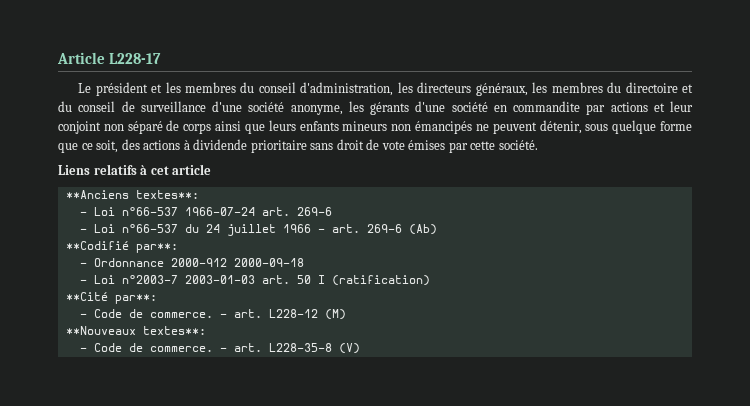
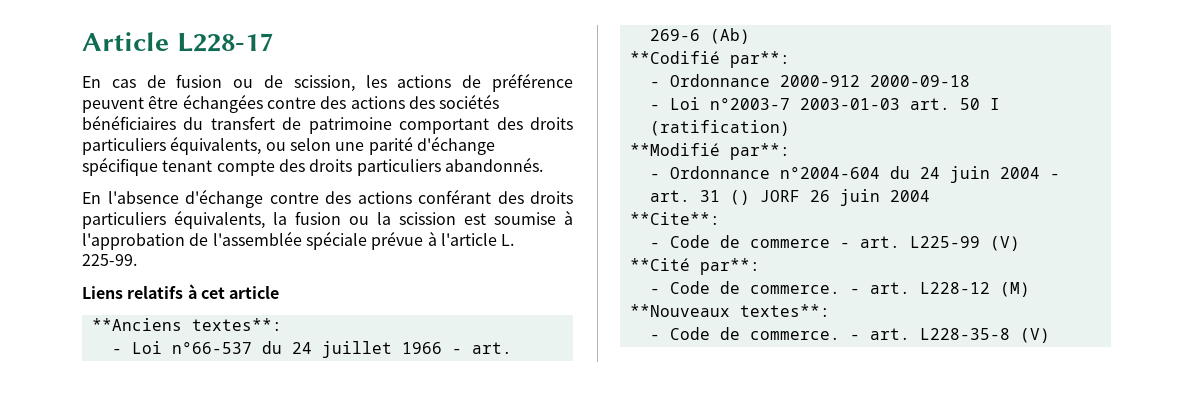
- Le président et les membres du conseil d'administration, les directeurs généraux, les membres du directoire et du conseil de surveillance d'une société anonyme, les gérants d'une société en commandite par actions et leur conjoint non séparé de corps ainsi que leurs enfants mineurs non émancipés ne peuvent détenir, sous quelque forme que ce soit, des actions à dividende prioritaire sans droit de vote émises par cette société.
+ En cas de fusion ou de scission, les actions de préférence peuvent être échangées contre des actions des sociétés bénéficiaires du transfert de patrimoine comportant des droits particuliers équivalents, ou selon une parité d'échange spécifique tenant compte des droits particuliers abandonnés.
+ En l'absence d'échange contre des actions conférant des droits particuliers équivalents, la fusion ou la scission est soumise à l'approbation de l'assemblée spéciale prévue à l'article L. 225-99.
- - Loi n°66-537 1966-07-24 art. 269-6
+ **Modifié par**:
+ - Ordonnance n°2004-604 du 24 juin 2004 - art. 31 () JORF 26 juin 2004
+ **Cite**:
+ - Code de commerce - art. L225-99 (V)

